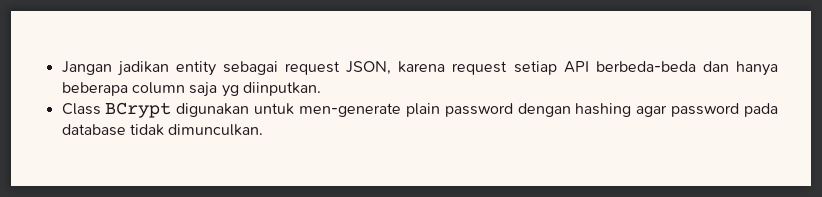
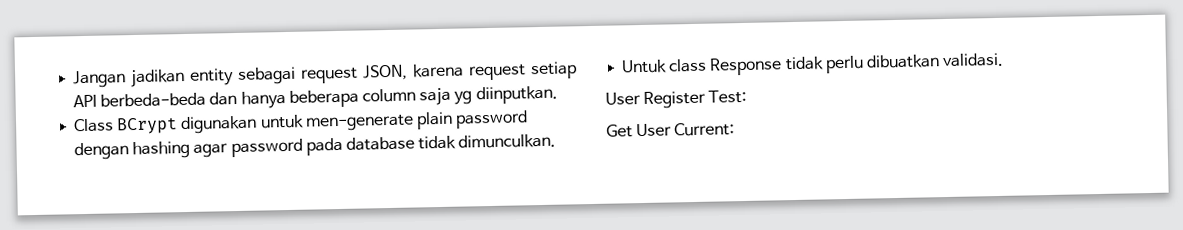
+ Untuk class Response tidak perlu dibuatkan validasi.
+ User Register Test:
+ Get User Current:

